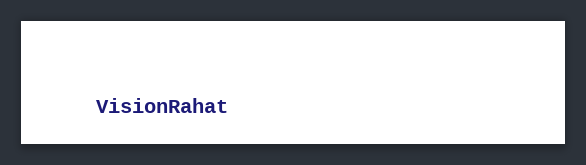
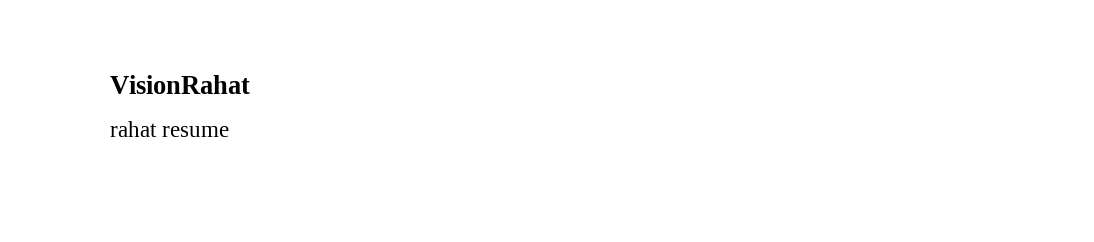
+ rahat resume

